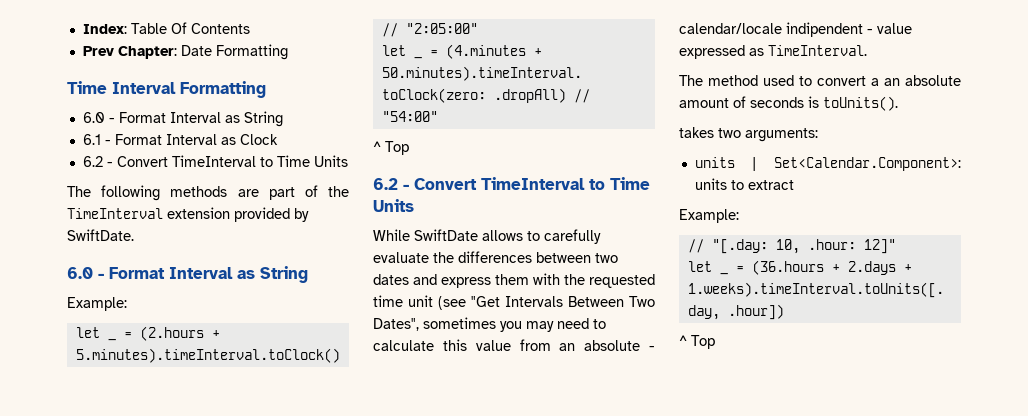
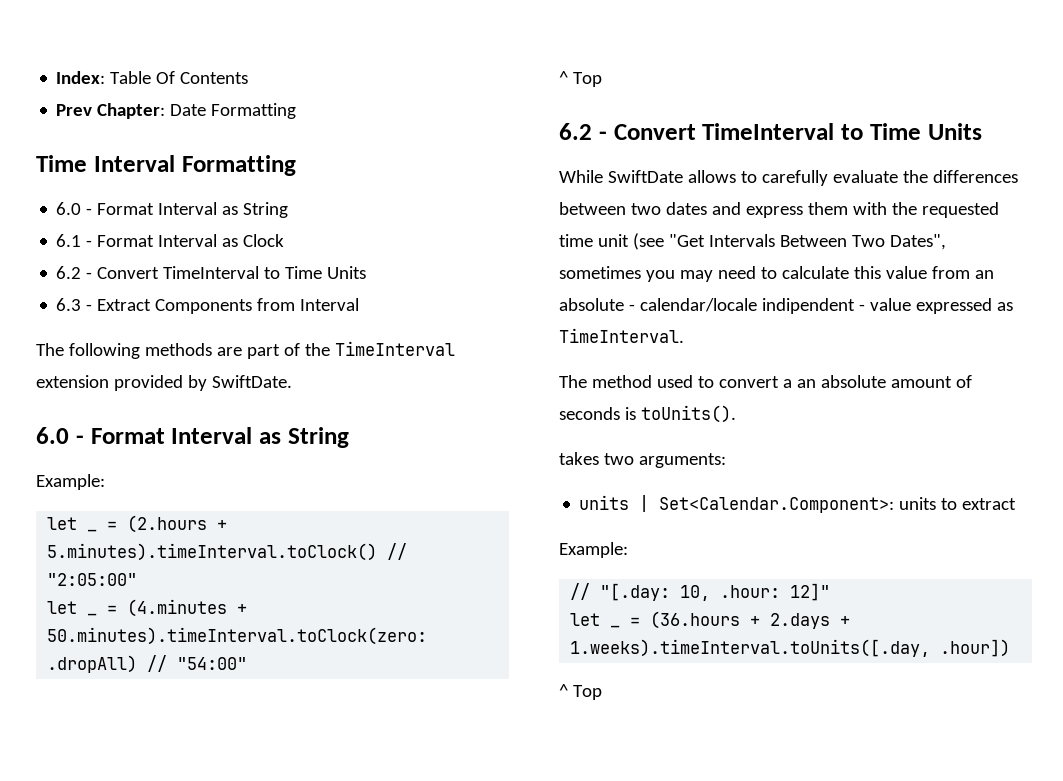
+ 6.3 - Extract Components from Interval

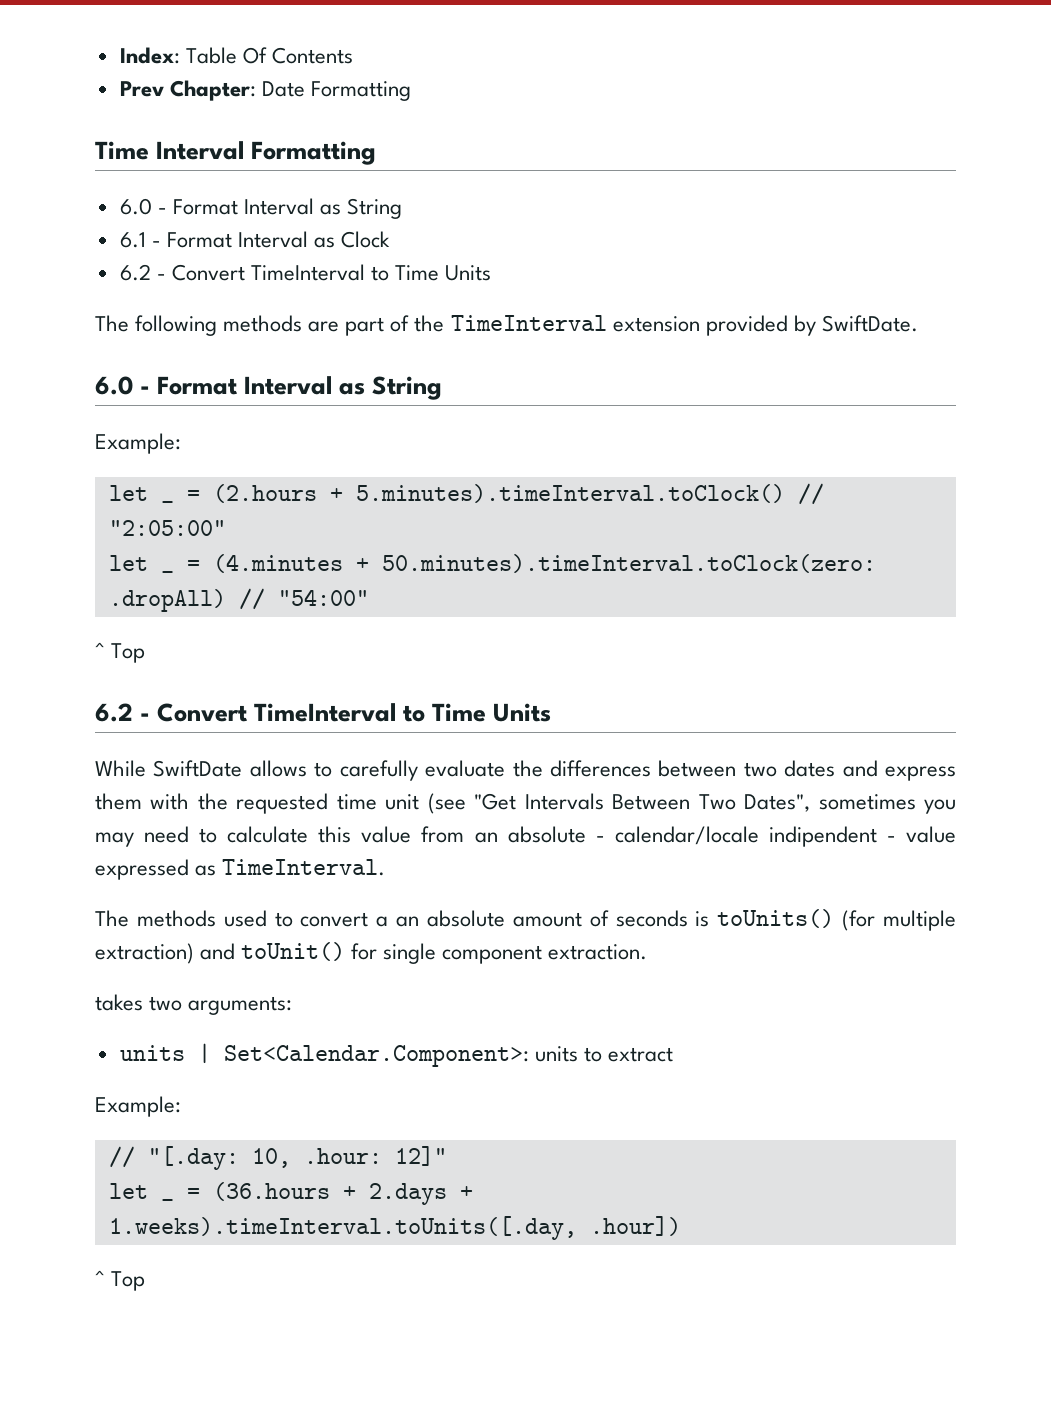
- 6.3 - Extract Components from Interval
- The method used to convert a an absolute amount of seconds is toUnits().
+ The methods used to convert a an absolute amount of seconds is toUnits() (for multiple extraction) and toUnit() for single component extraction.

